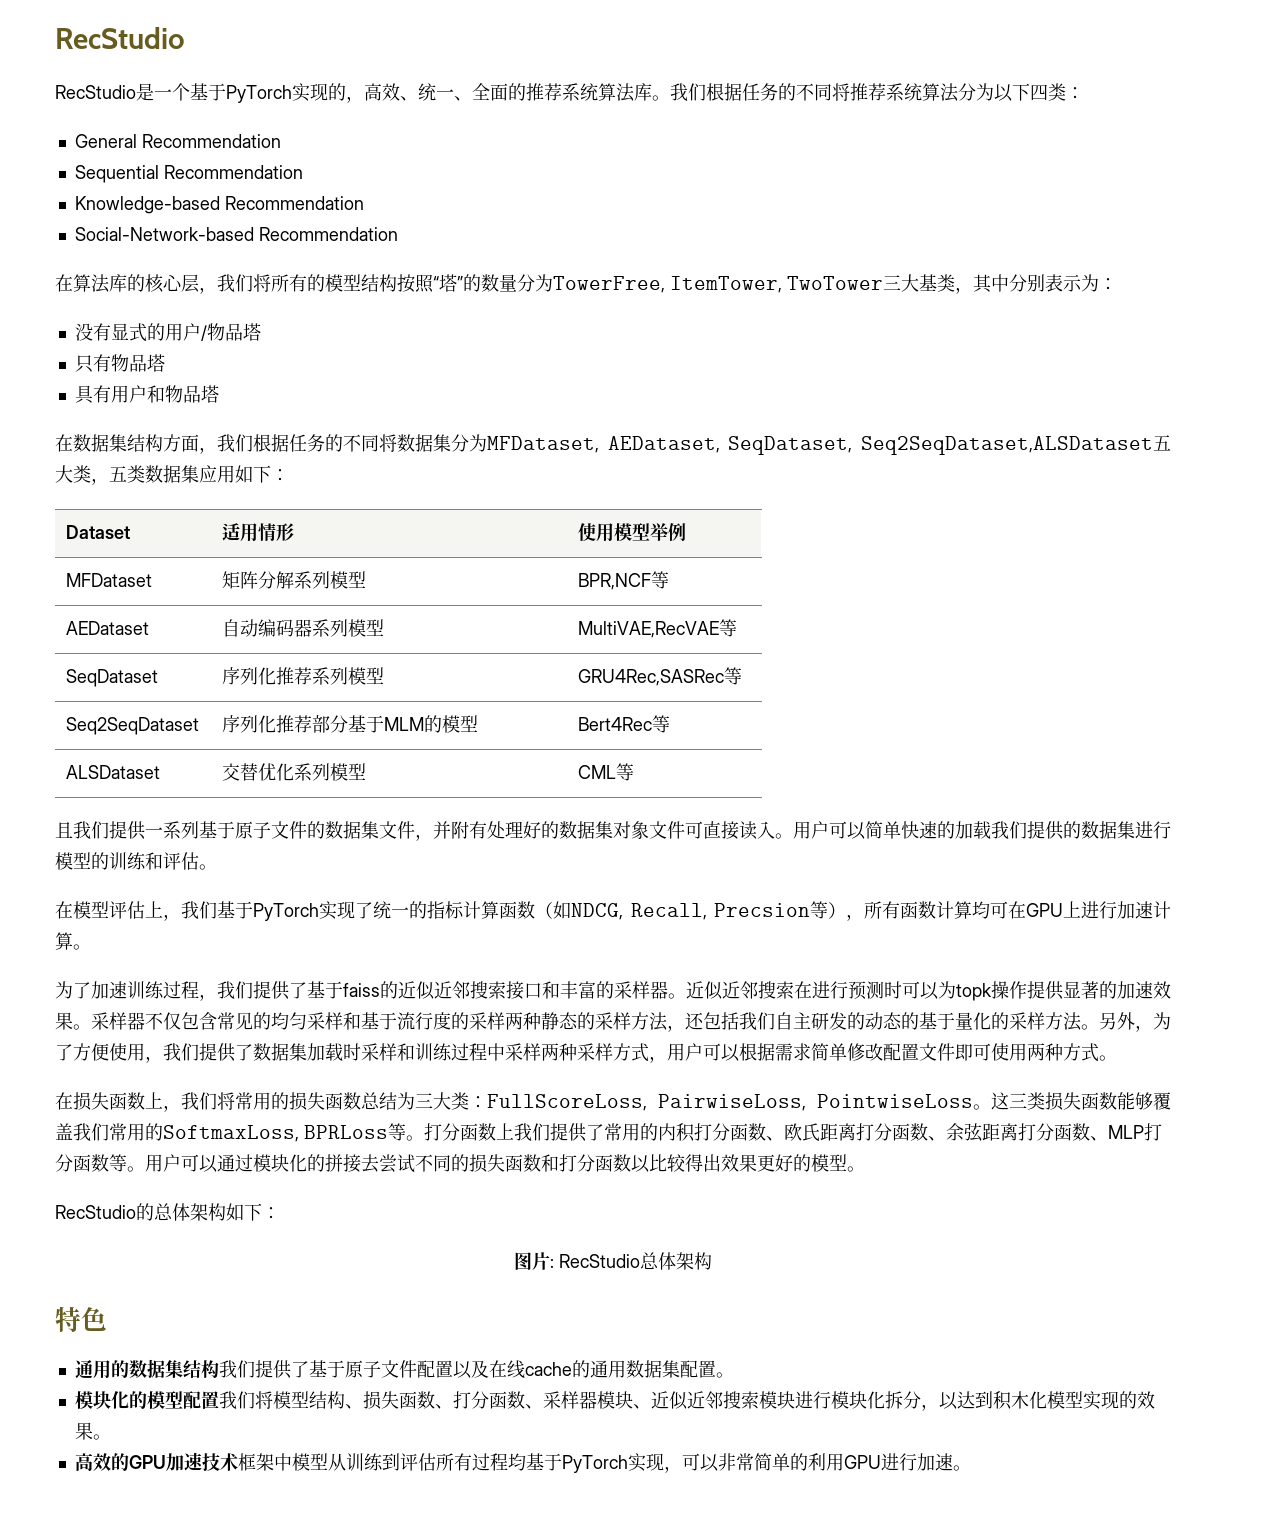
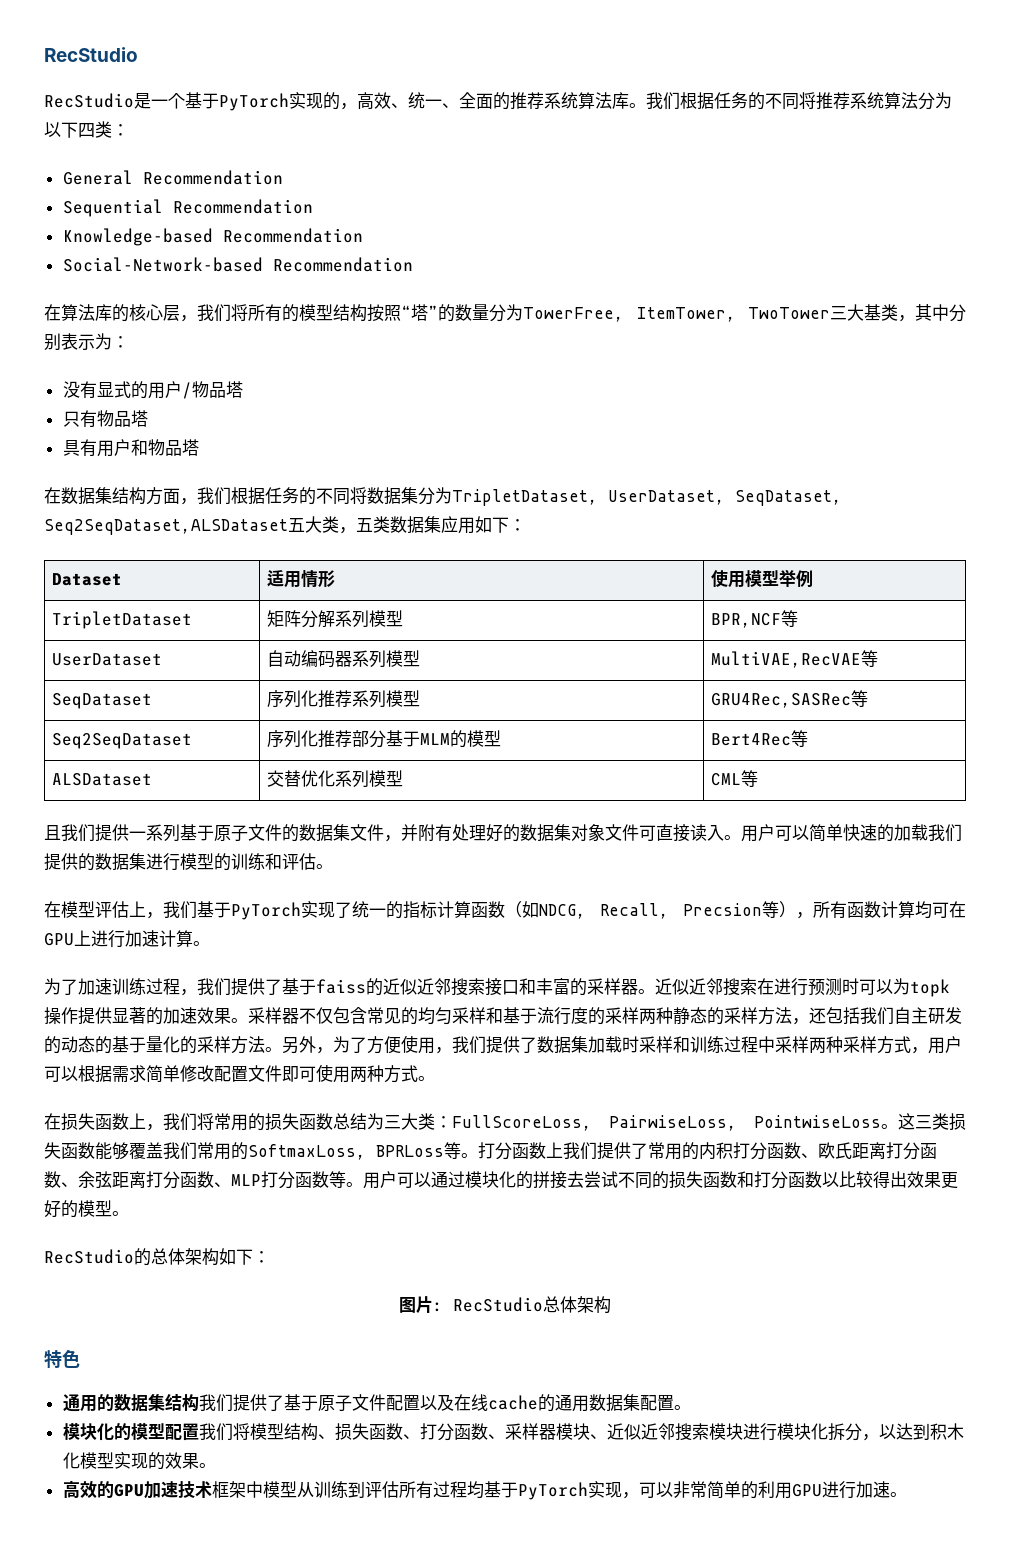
- 在数据集结构方面，我们根据任务的不同将数据集分为MFDataset, AEDataset, SeqDataset, Seq2SeqDataset,ALSDataset五大类，五类数据集应用如下：
+ 在数据集结构方面，我们根据任务的不同将数据集分为TripletDataset, UserDataset, SeqDataset, Seq2SeqDataset,ALSDataset五大类，五类数据集应用如下：
- MFDataset | 矩阵分解系列模型 | BPR,NCF等
+ TripletDataset | 矩阵分解系列模型 | BPR,NCF等
- AEDataset | 自动编码器系列模型 | MultiVAE,RecVAE等
+ UserDataset | 自动编码器系列模型 | MultiVAE,RecVAE等

